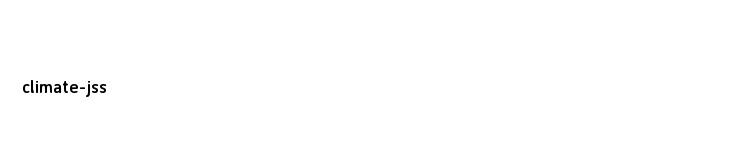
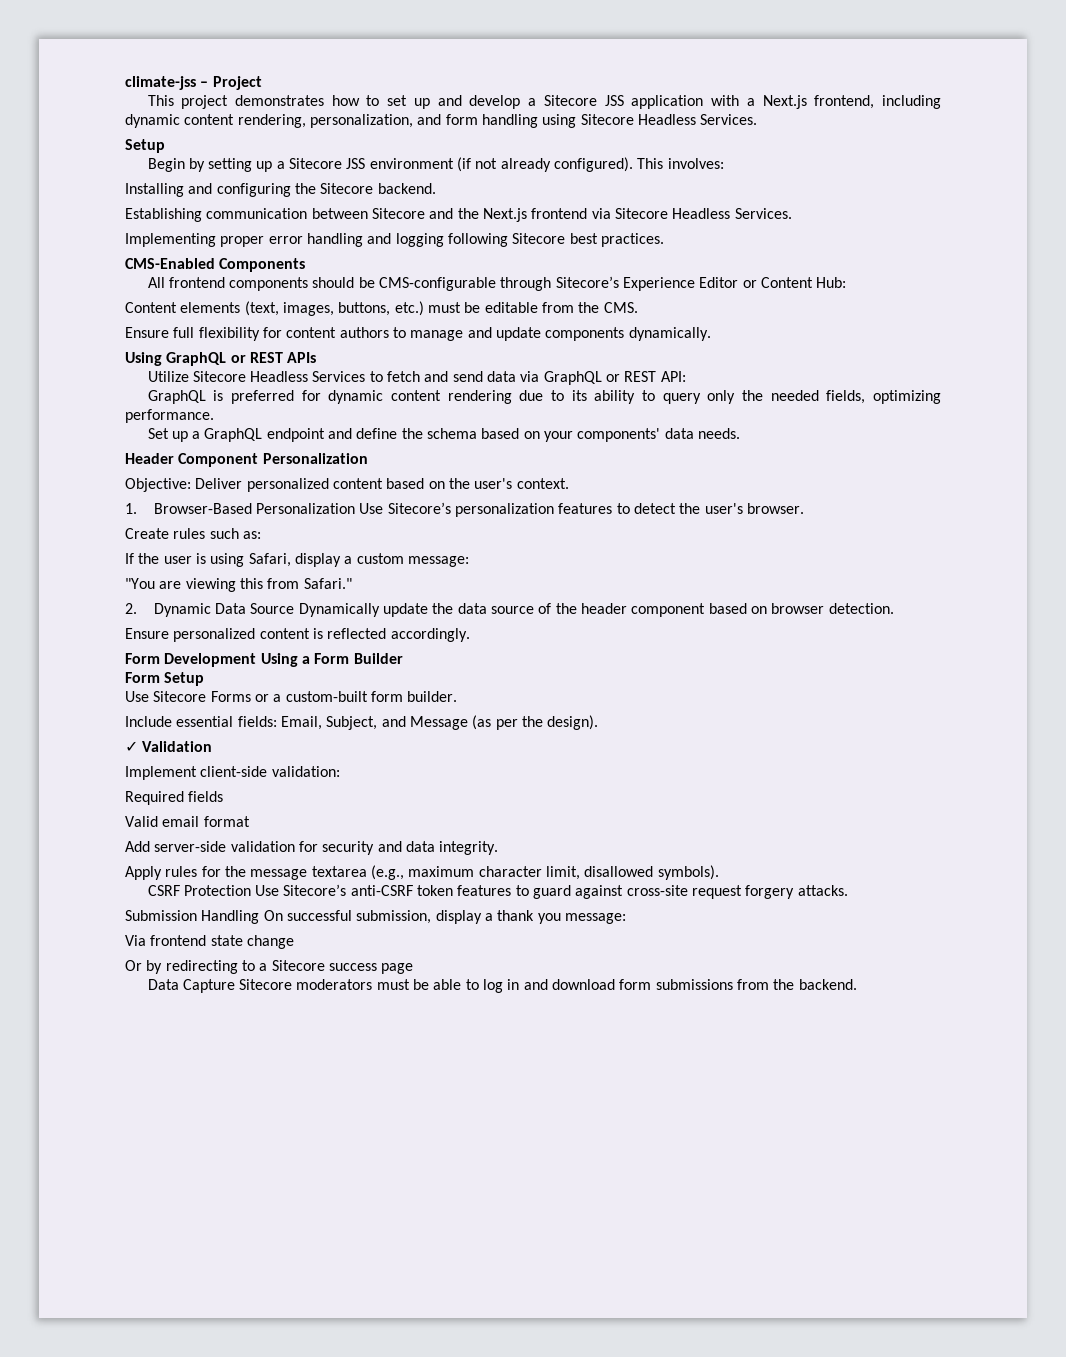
- climate-jss
+ climate-jss – Project
+ This project demonstrates how to set up and develop a Sitecore JSS application with a Next.js frontend, including dynamic content rendering, personalization, and form handling using Sitecore Headless Services.
+ Setup
+ Begin by setting up a Sitecore JSS environment (if not already configured). This involves:
+ Installing and configuring the Sitecore backend.
+ Establishing communication between Sitecore and the Next.js frontend via Sitecore Headless Services.
+ Implementing proper error handling and logging following Sitecore best practices.
+ CMS-Enabled Components
+ All frontend components should be CMS-configurable through Sitecore’s Experience Editor or Content Hub:
+ Content elements (text, images, buttons, etc.) must be editable from the CMS.
+ Ensure full flexibility for content authors to manage and update components dynamically.
+ Using GraphQL or REST APIs
+ Utilize Sitecore Headless Services to fetch and send data via GraphQL or REST API:
+ GraphQL is preferred for dynamic content rendering due to its ability to query only the needed fields, optimizing performance.
+ Set up a GraphQL endpoint and define the schema based on your components' data needs.
+ Header Component Personalization
+ Objective: Deliver personalized content based on the user's context.
+ 1. Browser-Based Personalization Use Sitecore’s personalization features to detect the user's browser.
+ Create rules such as:
+ If the user is using Safari, display a custom message:
+ "You are viewing this from Safari."
+ 2. Dynamic Data Source Dynamically update the data source of the header component based on browser detection.
+ Ensure personalized content is reflected accordingly.
+ Form Development Using a Form Builder
+ Form Setup
+ Use Sitecore Forms or a custom-built form builder.
+ Include essential fields: Email, Subject, and Message (as per the design).
+ ✓ Validation
+ Implement client-side validation:
+ Required fields
+ Valid email format
+ Add server-side validation for security and data integrity.
+ Apply rules for the message textarea (e.g., maximum character limit, disallowed symbols).
+ CSRF Protection Use Sitecore’s anti-CSRF token features to guard against cross-site request forgery attacks.
+ Submission Handling On successful submission, display a thank you message:
+ Via frontend state change
+ Or by redirecting to a Sitecore success page
+ Data Capture Sitecore moderators must be able to log in and download form submissions from the backend.

